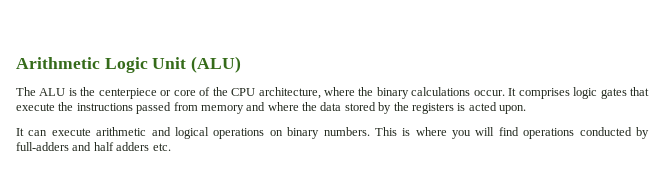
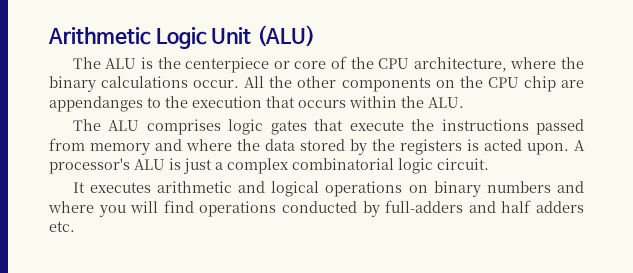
- It comprises logic gates that execute the instructions passed from memory and where the data stored by the registers is acted upon.
- It can execute arithmetic and logical operations on binary numbers. This is where you will find operations conducted by full-adders and half adders etc.
+ All the other components on the CPU chip are appendanges to the execution that occurs within the ALU.
+ The ALU comprises logic gates that execute the instructions passed from memory and where the data stored by the registers is acted upon. A processor's ALU is just a complex combinatorial logic circuit.
+ It executes arithmetic and logical operations on binary numbers and where you will find operations conducted by full-adders and half adders etc.

